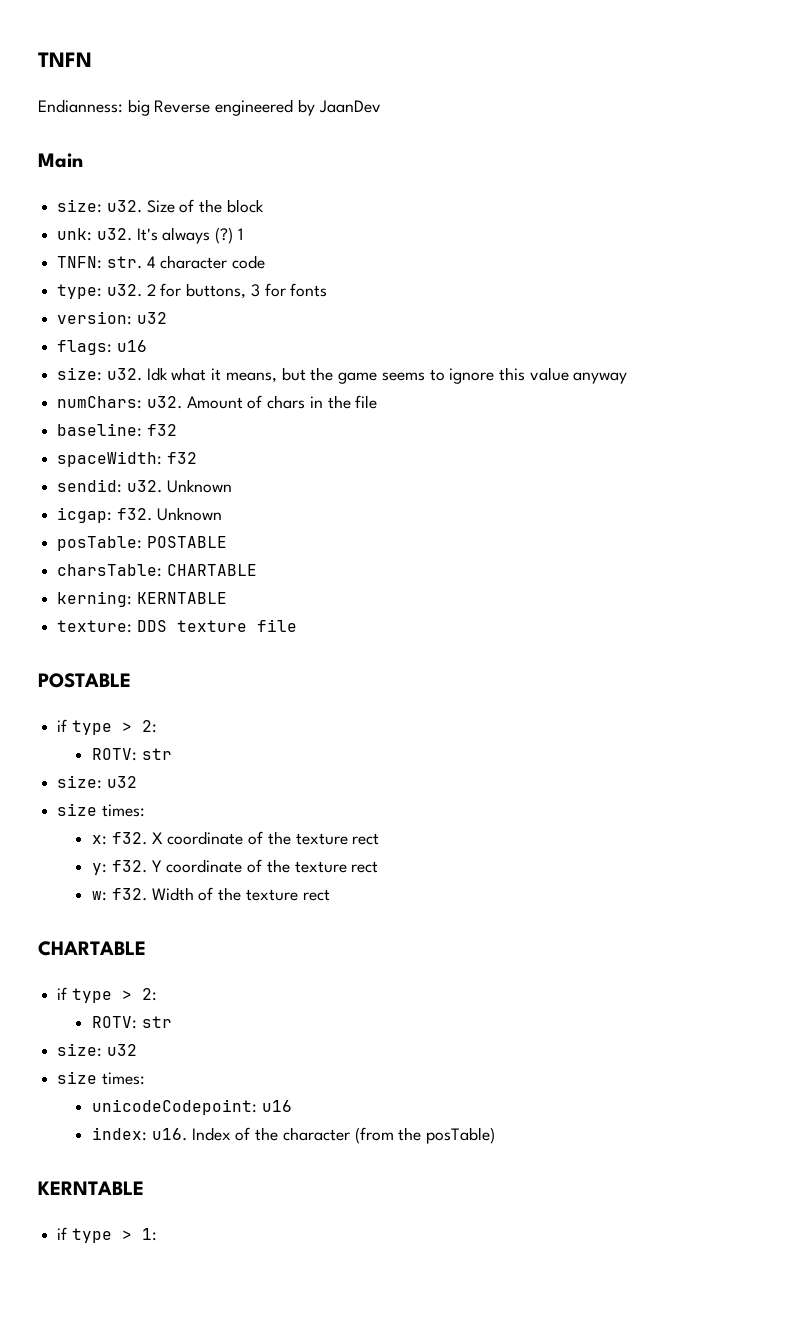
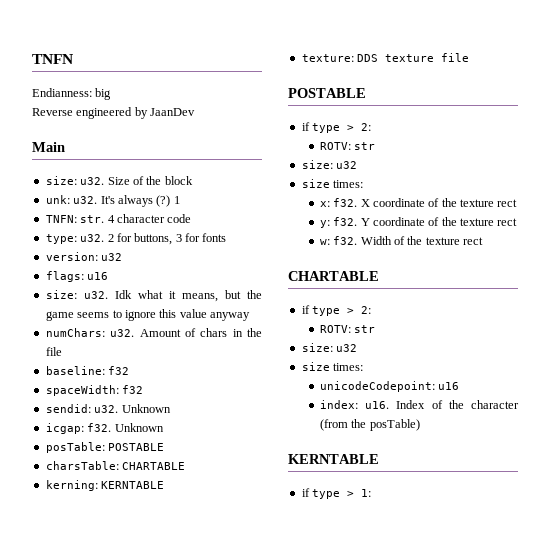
- Endianness: big Reverse engineered by JaanDev
+ Endianness: big
+ Reverse engineered by JaanDev

